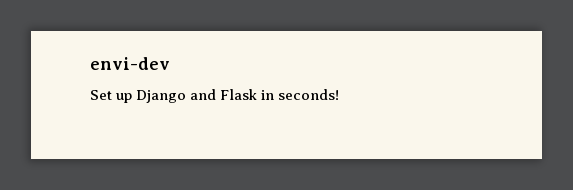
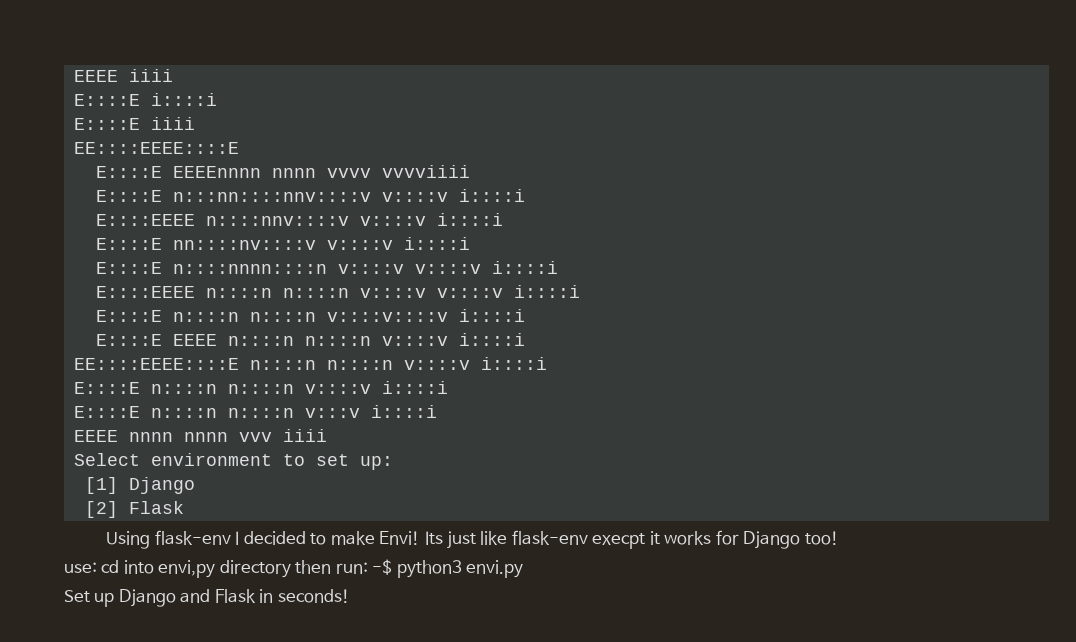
- envi-dev
+ EEEE iiii
+ E::::E i::::i
+ E::::E iiii
+ EE::::EEEE::::E
+ E::::E EEEEnnnn nnnn vvvv vvvviiii
+ E::::E n:::nn::::nnv::::v v::::v i::::i
+ E::::EEEE n::::nnv::::v v::::v i::::i
+ E::::E nn::::nv::::v v::::v i::::i
+ E::::E n::::nnnn::::n v::::v v::::v i::::i
+ E::::EEEE n::::n n::::n v::::v v::::v i::::i
+ E::::E n::::n n::::n v::::v::::v i::::i
+ E::::E EEEE n::::n n::::n v::::v i::::i
+ EE::::EEEE::::E n::::n n::::n v::::v i::::i
+ E::::E n::::n n::::n v::::v i::::i
+ E::::E n::::n n::::n v:::v i::::i
+ EEEE nnnn nnnn vvv iiii
+ Select environment to set up:
+ [1] Django
+ [2] Flask
+ Using flask-env I decided to make Envi! Its just like flask-env execpt it works for Django too!
+ use: cd into envi,py directory then run: -$ python3 envi.py

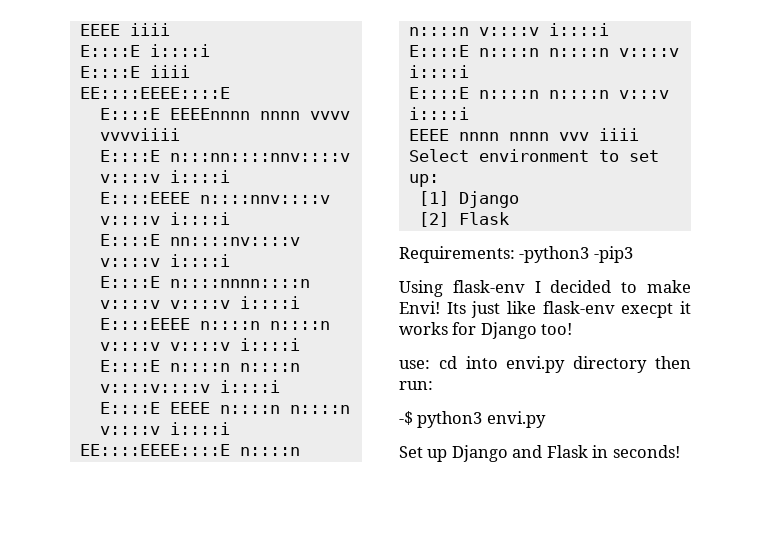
+ Requirements: -python3 -pip3
- use: cd into envi,py directory then run: -$ python3 envi.py
+ use: cd into envi.py directory then run:
+ -$ python3 envi.py

